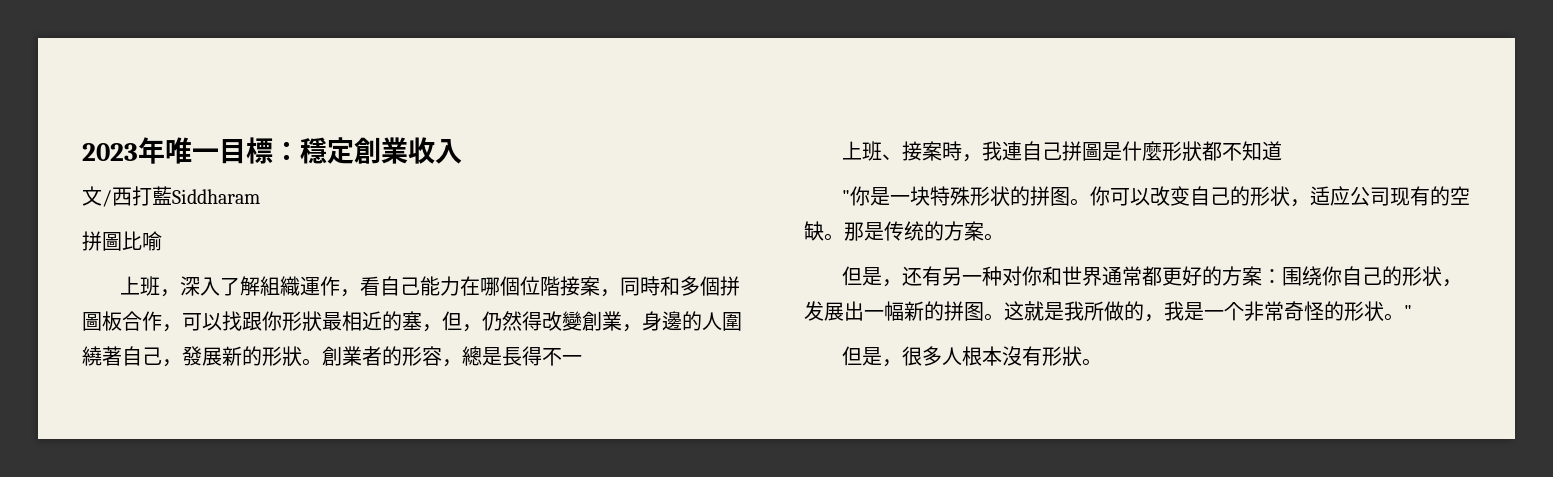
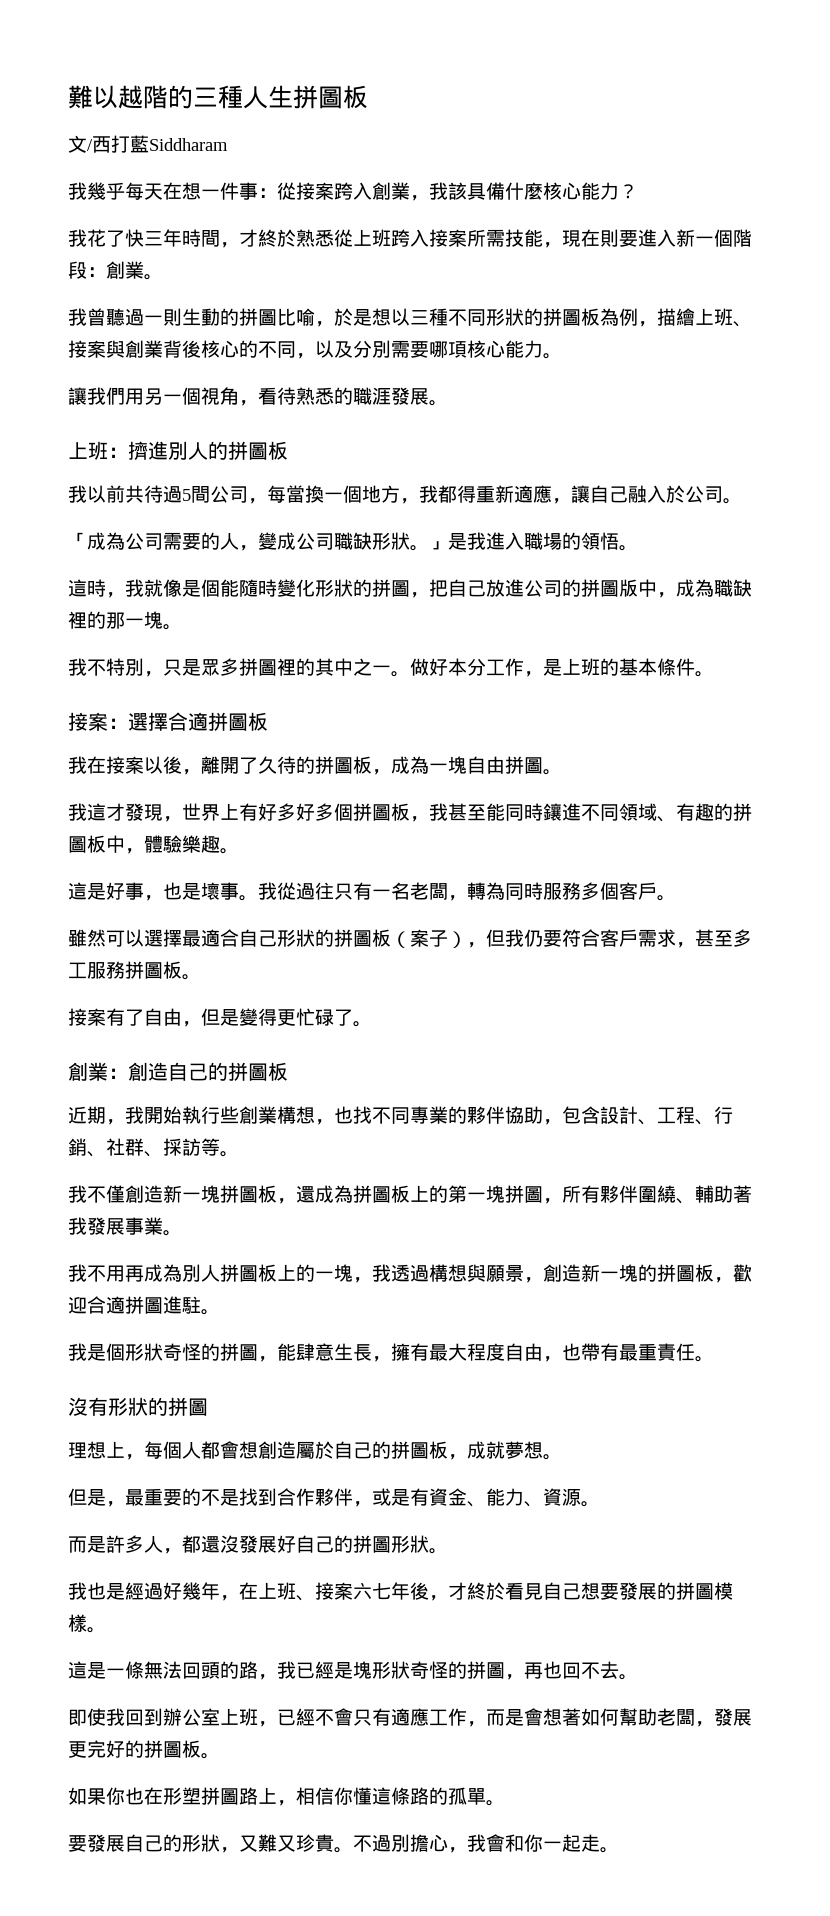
- 2023年唯一目標：穩定創業收入
+ 難以越階的三種人生拼圖板
  文/西打藍Siddharam
- 拼圖比喻
- 上班，深入了解組織運作，看自己能力在哪個位階接案，同時和多個拼圖板合作，可以找跟你形狀最相近的塞，但，仍然得改變創業，身邊的人圍繞著自己，發展新的形狀。創業者的形容，總是長得不一
- 上班、接案時，我連自己拼圖是什麼形狀都不知道
- "你是一块特殊形状的拼图。你可以改变自己的形状，适应公司现有的空缺。那是传统的方案。
- 但是，还有另一种对你和世界通常都更好的方案：围绕你自己的形状，发展出一幅新的拼图。这就是我所做的，我是一个非常奇怪的形状。"
- 但是，很多人根本沒有形狀。
+ 我幾乎每天在想一件事：從接案跨入創業，我該具備什麼核心能力？
+ 我花了快三年時間，才終於熟悉從上班跨入接案所需技能，現在則要進入新一個階段：創業。
+ 我曾聽過一則生動的拼圖比喻，於是想以三種不同形狀的拼圖板為例，描繪上班、接案與創業背後核心的不同，以及分別需要哪項核心能力。
+ 讓我們用另一個視角，看待熟悉的職涯發展。
+ 上班：擠進別人的拼圖板
+ 我以前共待過5間公司，每當換一個地方，我都得重新適應，讓自己融入於公司。
+ 「成為公司需要的人，變成公司職缺形狀。」是我進入職場的領悟。
+ 這時，我就像是個能隨時變化形狀的拼圖，把自己放進公司的拼圖版中，成為職缺裡的那一塊。
+ 我不特別，只是眾多拼圖裡的其中之一。做好本分工作，是上班的基本條件。
+ 接案：選擇合適拼圖板
+ 我在接案以後，離開了久待的拼圖板，成為一塊自由拼圖。
+ 我這才發現，世界上有好多好多個拼圖板，我甚至能同時鑲進不同領域、有趣的拼圖板中，體驗樂趣。
+ 這是好事，也是壞事。我從過往只有一名老闆，轉為同時服務多個客戶。
+ 雖然可以選擇最適合自己形狀的拼圖板（案子），但我仍要符合客戶需求，甚至多工服務拼圖板。
+ 接案有了自由，但是變得更忙碌了。
+ 創業：創造自己的拼圖板
+ 近期，我開始執行些創業構想，也找不同專業的夥伴協助，包含設計、工程、行銷、社群、採訪等。
+ 我不僅創造新一塊拼圖板，還成為拼圖板上的第一塊拼圖，所有夥伴圍繞、輔助著我發展事業。
+ 我不用再成為別人拼圖板上的一塊，我透過構想與願景，創造新一塊的拼圖板，歡迎合適拼圖進駐。
+ 我是個形狀奇怪的拼圖，能肆意生長，擁有最大程度自由，也帶有最重責任。
+ 沒有形狀的拼圖
+ 理想上，每個人都會想創造屬於自己的拼圖板，成就夢想。
+ 但是，最重要的不是找到合作夥伴，或是有資金、能力、資源。
+ 而是許多人，都還沒發展好自己的拼圖形狀。
+ 我也是經過好幾年，在上班、接案六七年後，才終於看見自己想要發展的拼圖模樣。
+ 這是一條無法回頭的路，我已經是塊形狀奇怪的拼圖，再也回不去。
+ 即使我回到辦公室上班，已經不會只有適應工作，而是會想著如何幫助老闆，發展更完好的拼圖板。
+ 如果你也在形塑拼圖路上，相信你懂這條路的孤單。
+ 要發展自己的形狀，又難又珍貴。不過別擔心，我會和你一起走。

